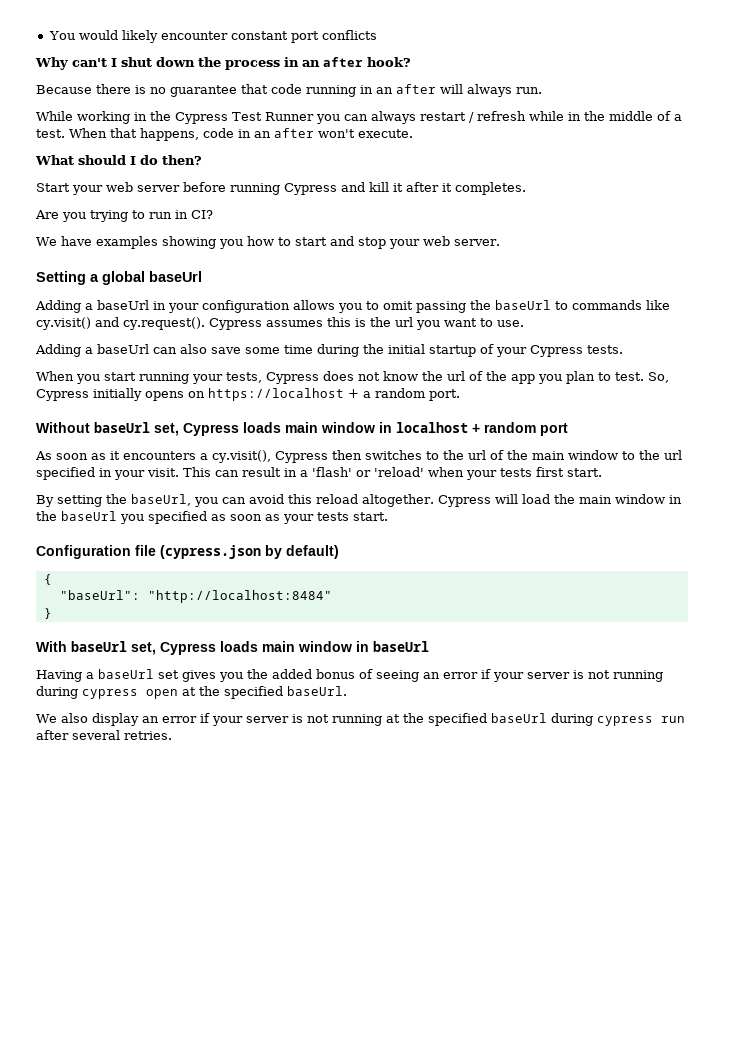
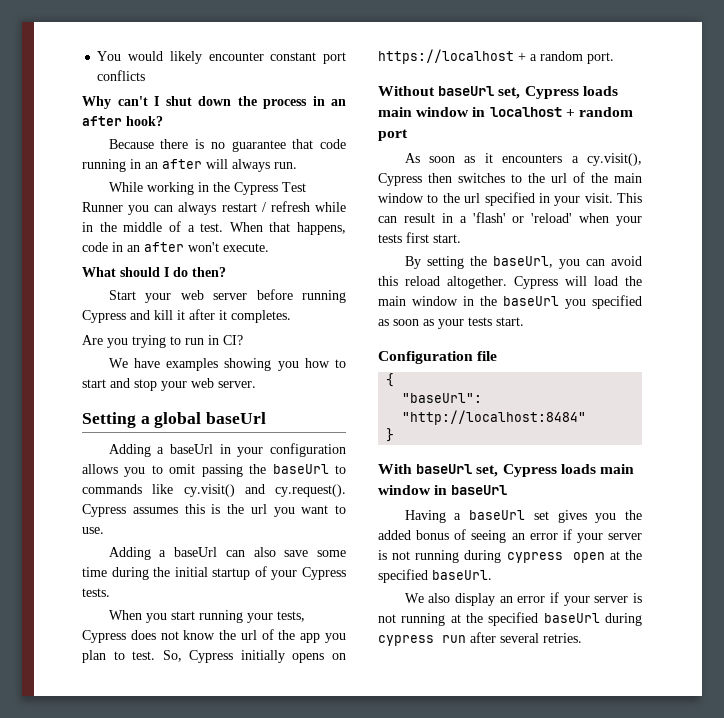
- Configuration file (cypress.json by default)
+ Configuration file

